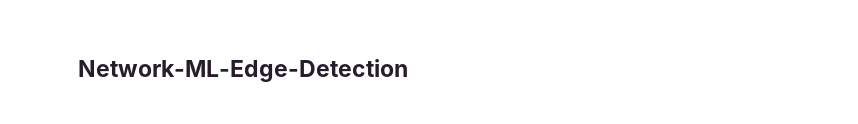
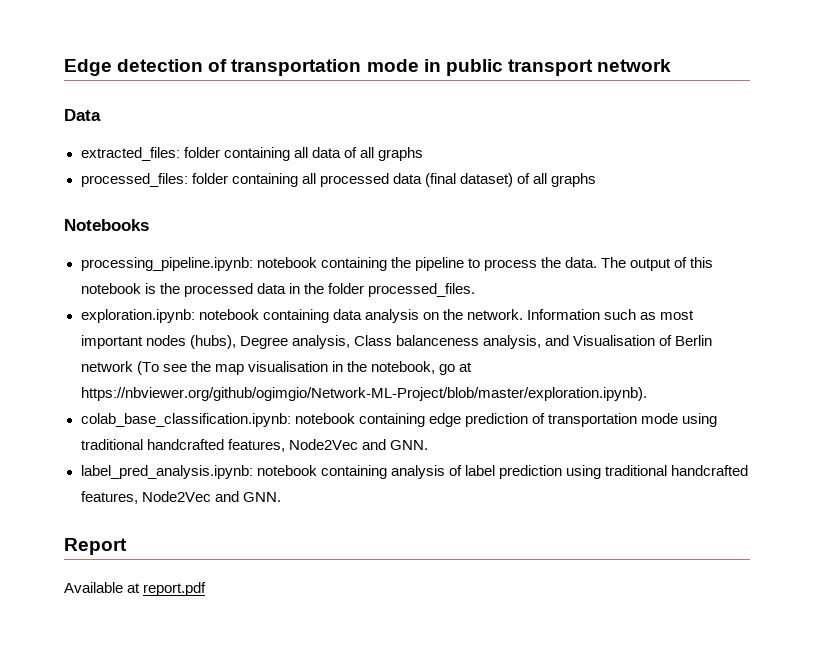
- Network-ML-Edge-Detection
+ Edge detection of transportation mode in public transport network
+ Data
+ extracted_files: folder containing all data of all graphs
+ processed_files: folder containing all processed data (final dataset) of all graphs
+ Notebooks
+ processing_pipeline.ipynb: notebook containing the pipeline to process the data. The output of this notebook is the processed data in the folder processed_files.
+ exploration.ipynb: notebook containing data analysis on the network. Information such as most important nodes (hubs), Degree analysis, Class balanceness analysis, and Visualisation of Berlin network (To see the map visualisation in the notebook, go at https://nbviewer.org/github/ogimgio/Network-ML-Project/blob/master/exploration.ipynb).
+ colab_base_classification.ipynb: notebook containing edge prediction of transportation mode using traditional handcrafted features, Node2Vec and GNN.
+ label_pred_analysis.ipynb: notebook containing analysis of label prediction using traditional handcrafted features, Node2Vec and GNN.
+ Report
+ Available at report.pdf

